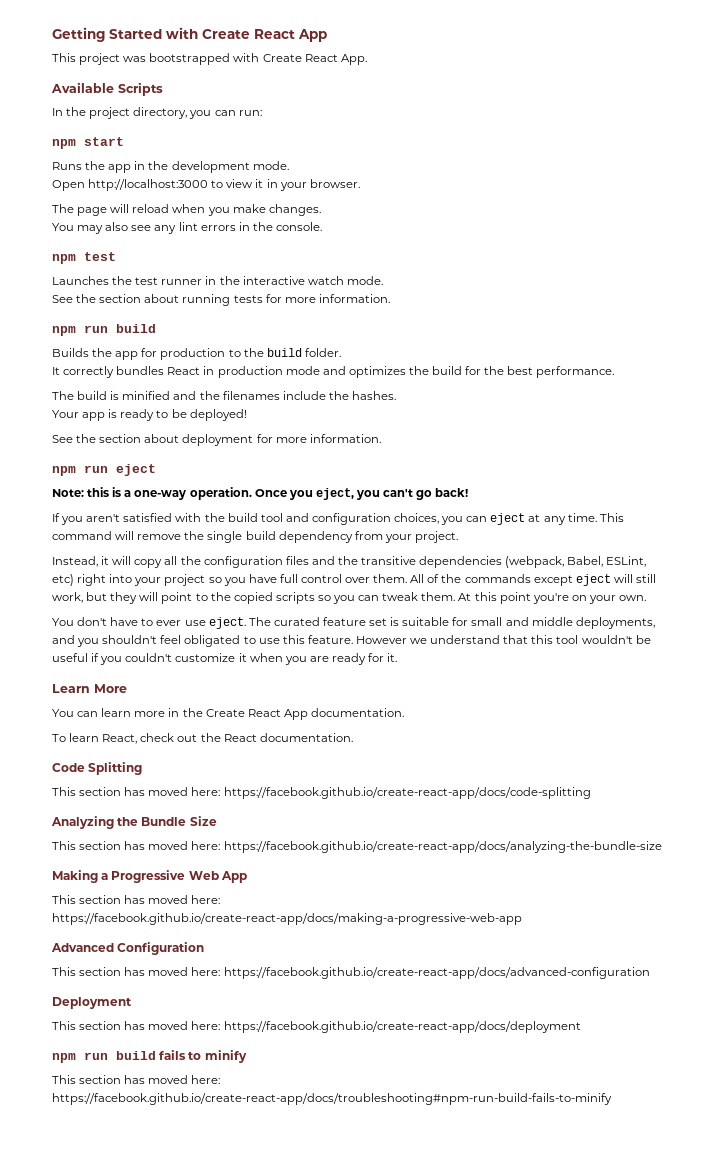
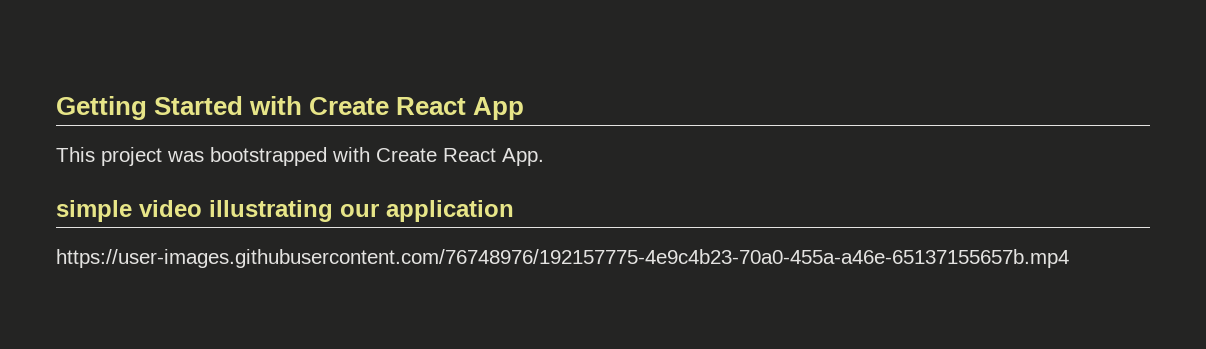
- Available Scripts
- In the project directory, you can run:
- npm start
- Runs the app in the development mode.
- Open http://localhost:3000 to view it in your browser.
- The page will reload when you make changes.
- You may also see any lint errors in the console.
- npm test
- Launches the test runner in the interactive watch mode.
- See the section about running tests for more information.
- npm run build
- Builds the app for production to the build folder.
- It correctly bundles React in production mode and optimizes the build for the best performance.
- The build is minified and the filenames include the hashes.
- Your app is ready to be deployed!
- See the section about deployment for more information.
- npm run eject
- Note: this is a one-way operation. Once you eject, you can't go back!
- If you aren't satisfied with the build tool and configuration choices, you can eject at any time. This command will remove the single build dependency from your project.
- Instead, it will copy all the configuration files and the transitive dependencies (webpack, Babel, ESLint, etc) right into your project so you have full control over them. All of the commands except eject will still work, but they will point to the copied scripts so you can tweak them. At this point you're on your own.
- You don't have to ever use eject. The curated feature set is suitable for small and middle deployments, and you shouldn't feel obligated to use this feature. However we understand that this tool wouldn't be useful if you couldn't customize it when you are ready for it.
- Learn More
- You can learn more in the Create React App documentation.
- To learn React, check out the React documentation.
- Code Splitting
- This section has moved here: https://facebook.github.io/create-react-app/docs/code-splitting
- Analyzing the Bundle Size
- This section has moved here: https://facebook.github.io/create-react-app/docs/analyzing-the-bundle-size
- Making a Progressive Web App
- This section has moved here: https://facebook.github.io/create-react-app/docs/making-a-progressive-web-app
- Advanced Configuration
- This section has moved here: https://facebook.github.io/create-react-app/docs/advanced-configuration
- Deployment
- This section has moved here: https://facebook.github.io/create-react-app/docs/deployment
- npm run build fails to minify
- This section has moved here: https://facebook.github.io/create-react-app/docs/troubleshooting#npm-run-build-fails-to-minify
+ simple video illustrating our application
+ https://user-images.githubusercontent.com/76748976/192157775-4e9c4b23-70a0-455a-a46e-65137155657b.mp4

